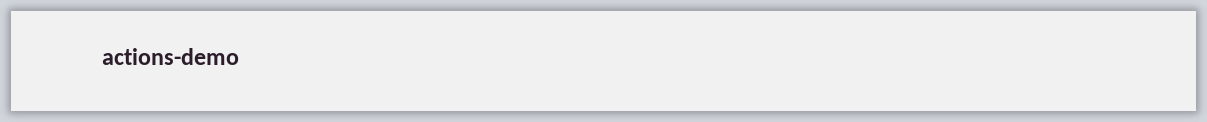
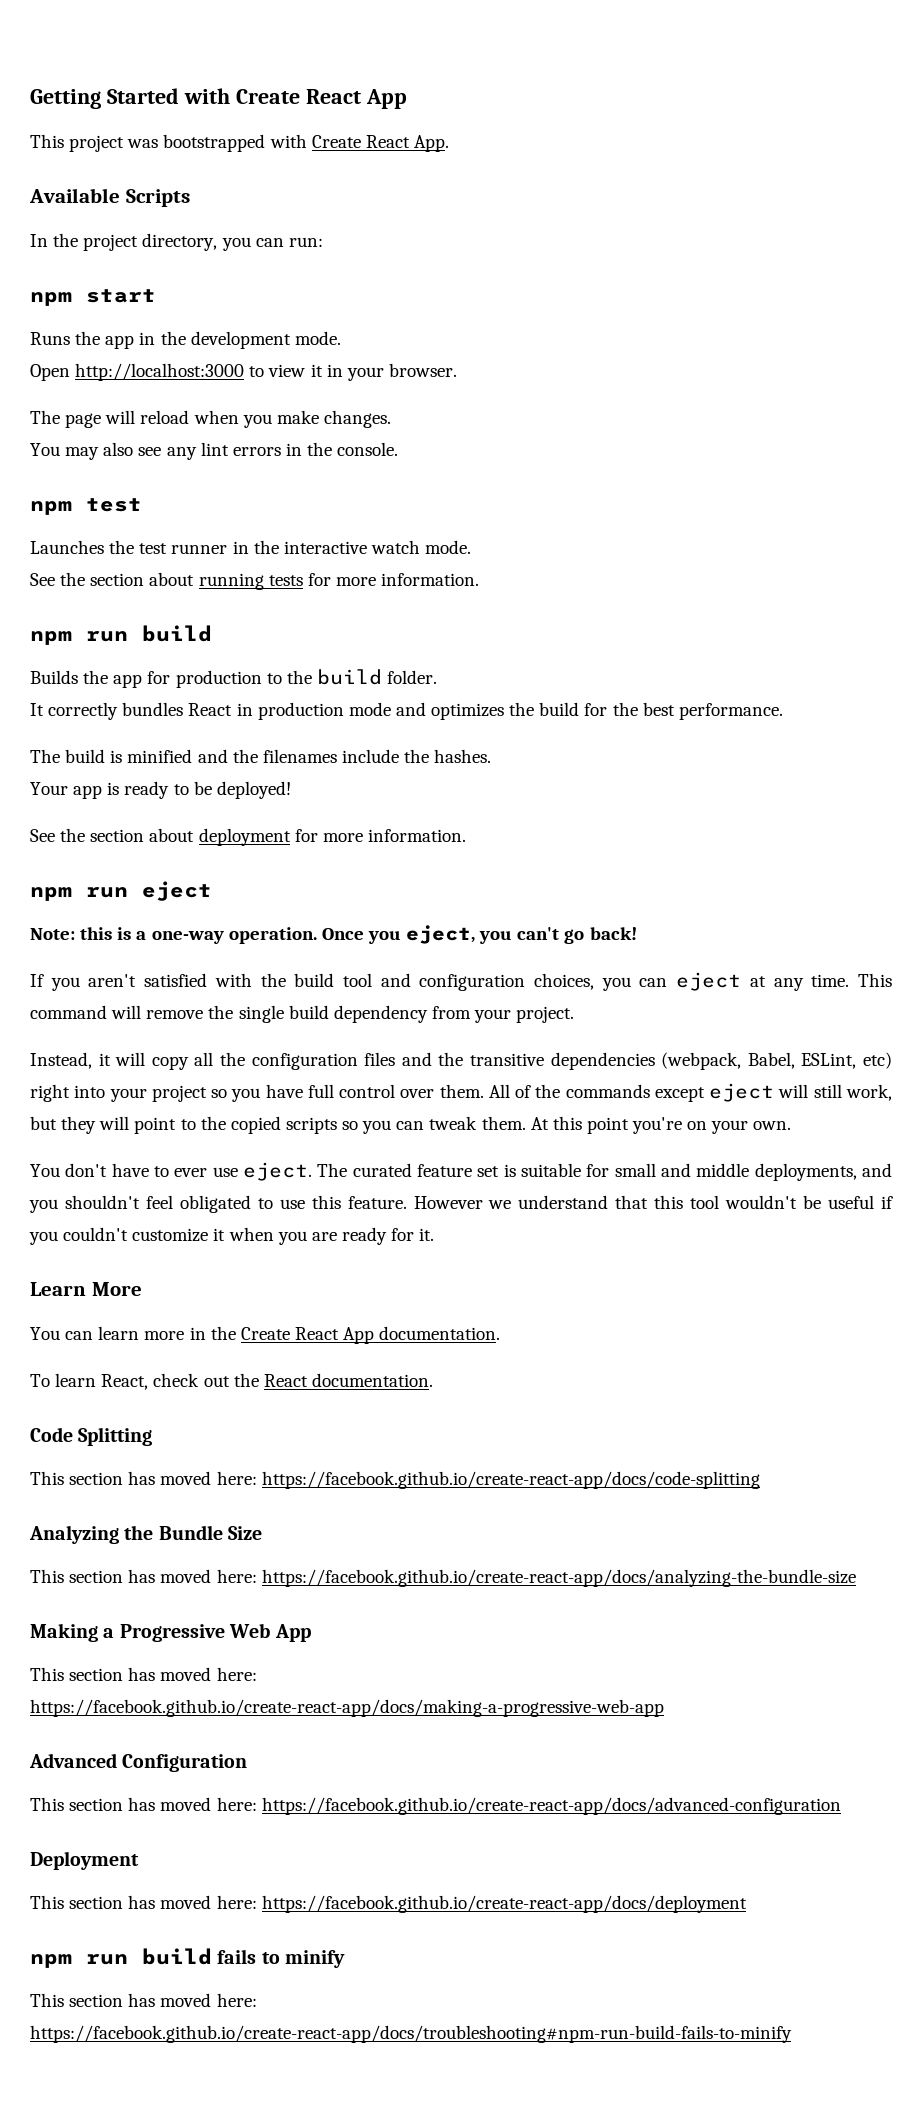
- actions-demo
+ Getting Started with Create React App
+ This project was bootstrapped with Create React App.
+ Available Scripts
+ In the project directory, you can run:
+ npm start
+ Runs the app in the development mode.
+ Open http://localhost:3000 to view it in your browser.
+ The page will reload when you make changes.
+ You may also see any lint errors in the console.
+ npm test
+ Launches the test runner in the interactive watch mode.
+ See the section about running tests for more information.
+ npm run build
+ Builds the app for production to the build folder.
+ It correctly bundles React in production mode and optimizes the build for the best performance.
+ The build is minified and the filenames include the hashes.
+ Your app is ready to be deployed!
+ See the section about deployment for more information.
+ npm run eject
+ Note: this is a one-way operation. Once you eject, you can't go back!
+ If you aren't satisfied with the build tool and configuration choices, you can eject at any time. This command will remove the single build dependency from your project.
+ Instead, it will copy all the configuration files and the transitive dependencies (webpack, Babel, ESLint, etc) right into your project so you have full control over them. All of the commands except eject will still work, but they will point to the copied scripts so you can tweak them. At this point you're on your own.
+ You don't have to ever use eject. The curated feature set is suitable for small and middle deployments, and you shouldn't feel obligated to use this feature. However we understand that this tool wouldn't be useful if you couldn't customize it when you are ready for it.
+ Learn More
+ You can learn more in the Create React App documentation.
+ To learn React, check out the React documentation.
+ Code Splitting
+ This section has moved here: https://facebook.github.io/create-react-app/docs/code-splitting
+ Analyzing the Bundle Size
+ This section has moved here: https://facebook.github.io/create-react-app/docs/analyzing-the-bundle-size
+ Making a Progressive Web App
+ This section has moved here: https://facebook.github.io/create-react-app/docs/making-a-progressive-web-app
+ Advanced Configuration
+ This section has moved here: https://facebook.github.io/create-react-app/docs/advanced-configuration
+ Deployment
+ This section has moved here: https://facebook.github.io/create-react-app/docs/deployment
+ npm run build fails to minify
+ This section has moved here: https://facebook.github.io/create-react-app/docs/troubleshooting#npm-run-build-fails-to-minify

